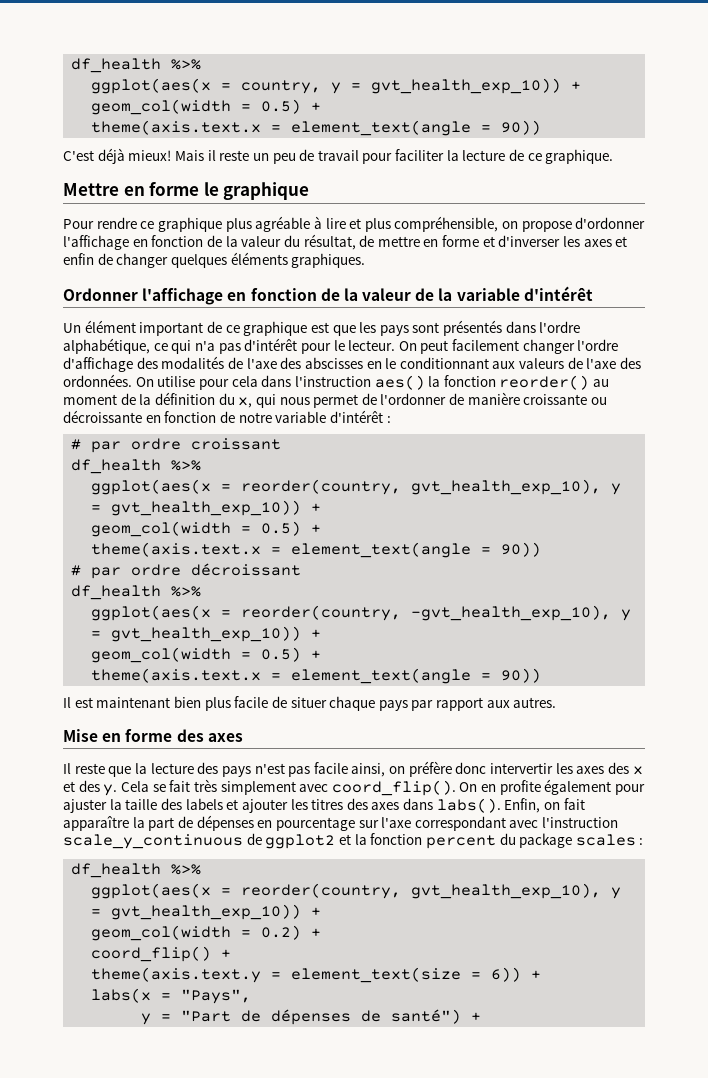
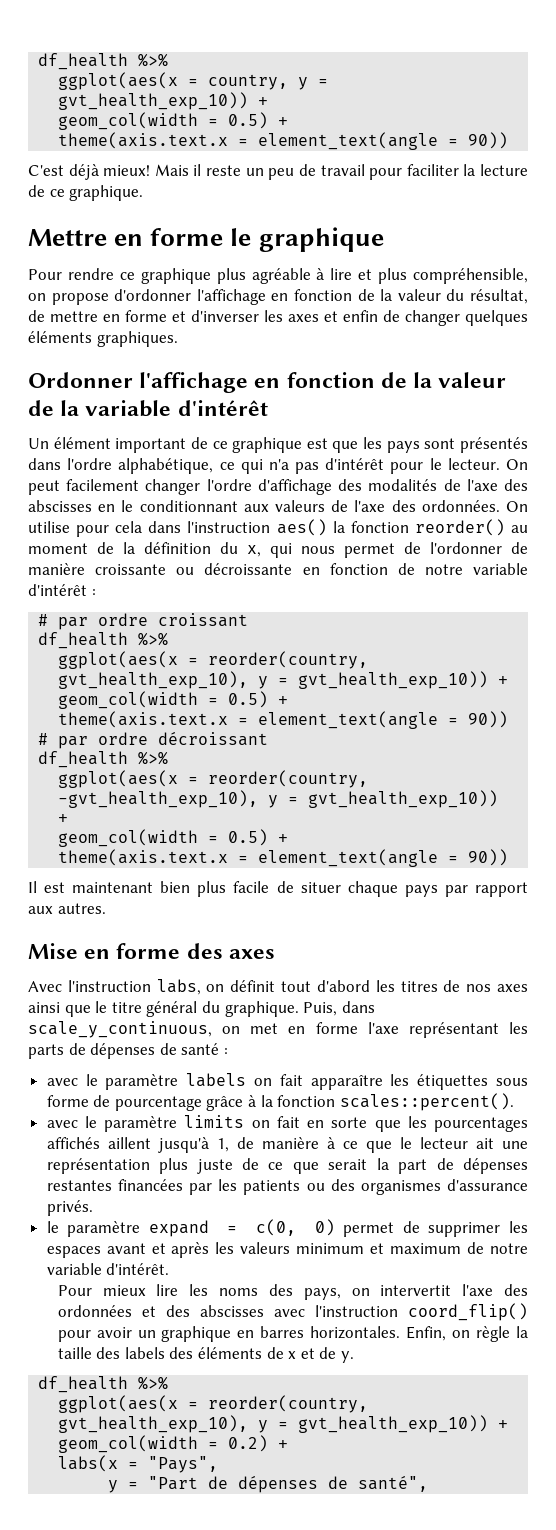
- Il reste que la lecture des pays n'est pas facile ainsi, on préfère donc intervertir les axes des x et des y. Cela se fait très simplement avec coord_flip(). On en profite également pour ajuster la taille des labels et ajouter les titres des axes dans labs(). Enfin, on fait apparaître la part de dépenses en pourcentage sur l'axe correspondant avec l'instruction scale_y_continuous de ggplot2 et la fonction percent du package scales :
+ Avec l'instruction labs, on définit tout d'abord les titres de nos axes ainsi que le titre général du graphique. Puis, dans scale_y_continuous, on met en forme l'axe représentant les parts de dépenses de santé :
+ avec le paramètre labels on fait apparaître les étiquettes sous forme de pourcentage grâce à la fonction scales::percent().
+ avec le paramètre limits on fait en sorte que les pourcentages affichés aillent jusqu'à 1, de manière à ce que le lecteur ait une représentation plus juste de ce que serait la part de dépenses restantes financées par les patients ou des organismes d'assurance privés.
+ le paramètre expand = c(0, 0) permet de supprimer les espaces avant et après les valeurs minimum et maximum de notre variable d'intérêt.
+ Pour mieux lire les noms des pays, on intervertit l'axe des ordonnées et des abscisses avec l'instruction coord_flip() pour avoir un graphique en barres horizontales. Enfin, on règle la taille des labels des éléments de x et de y.
- coord_flip() +
- theme(axis.text.y = element_text(size = 6)) +
- y = "Part de dépenses de santé") +
+ y = "Part de dépenses de santé",

